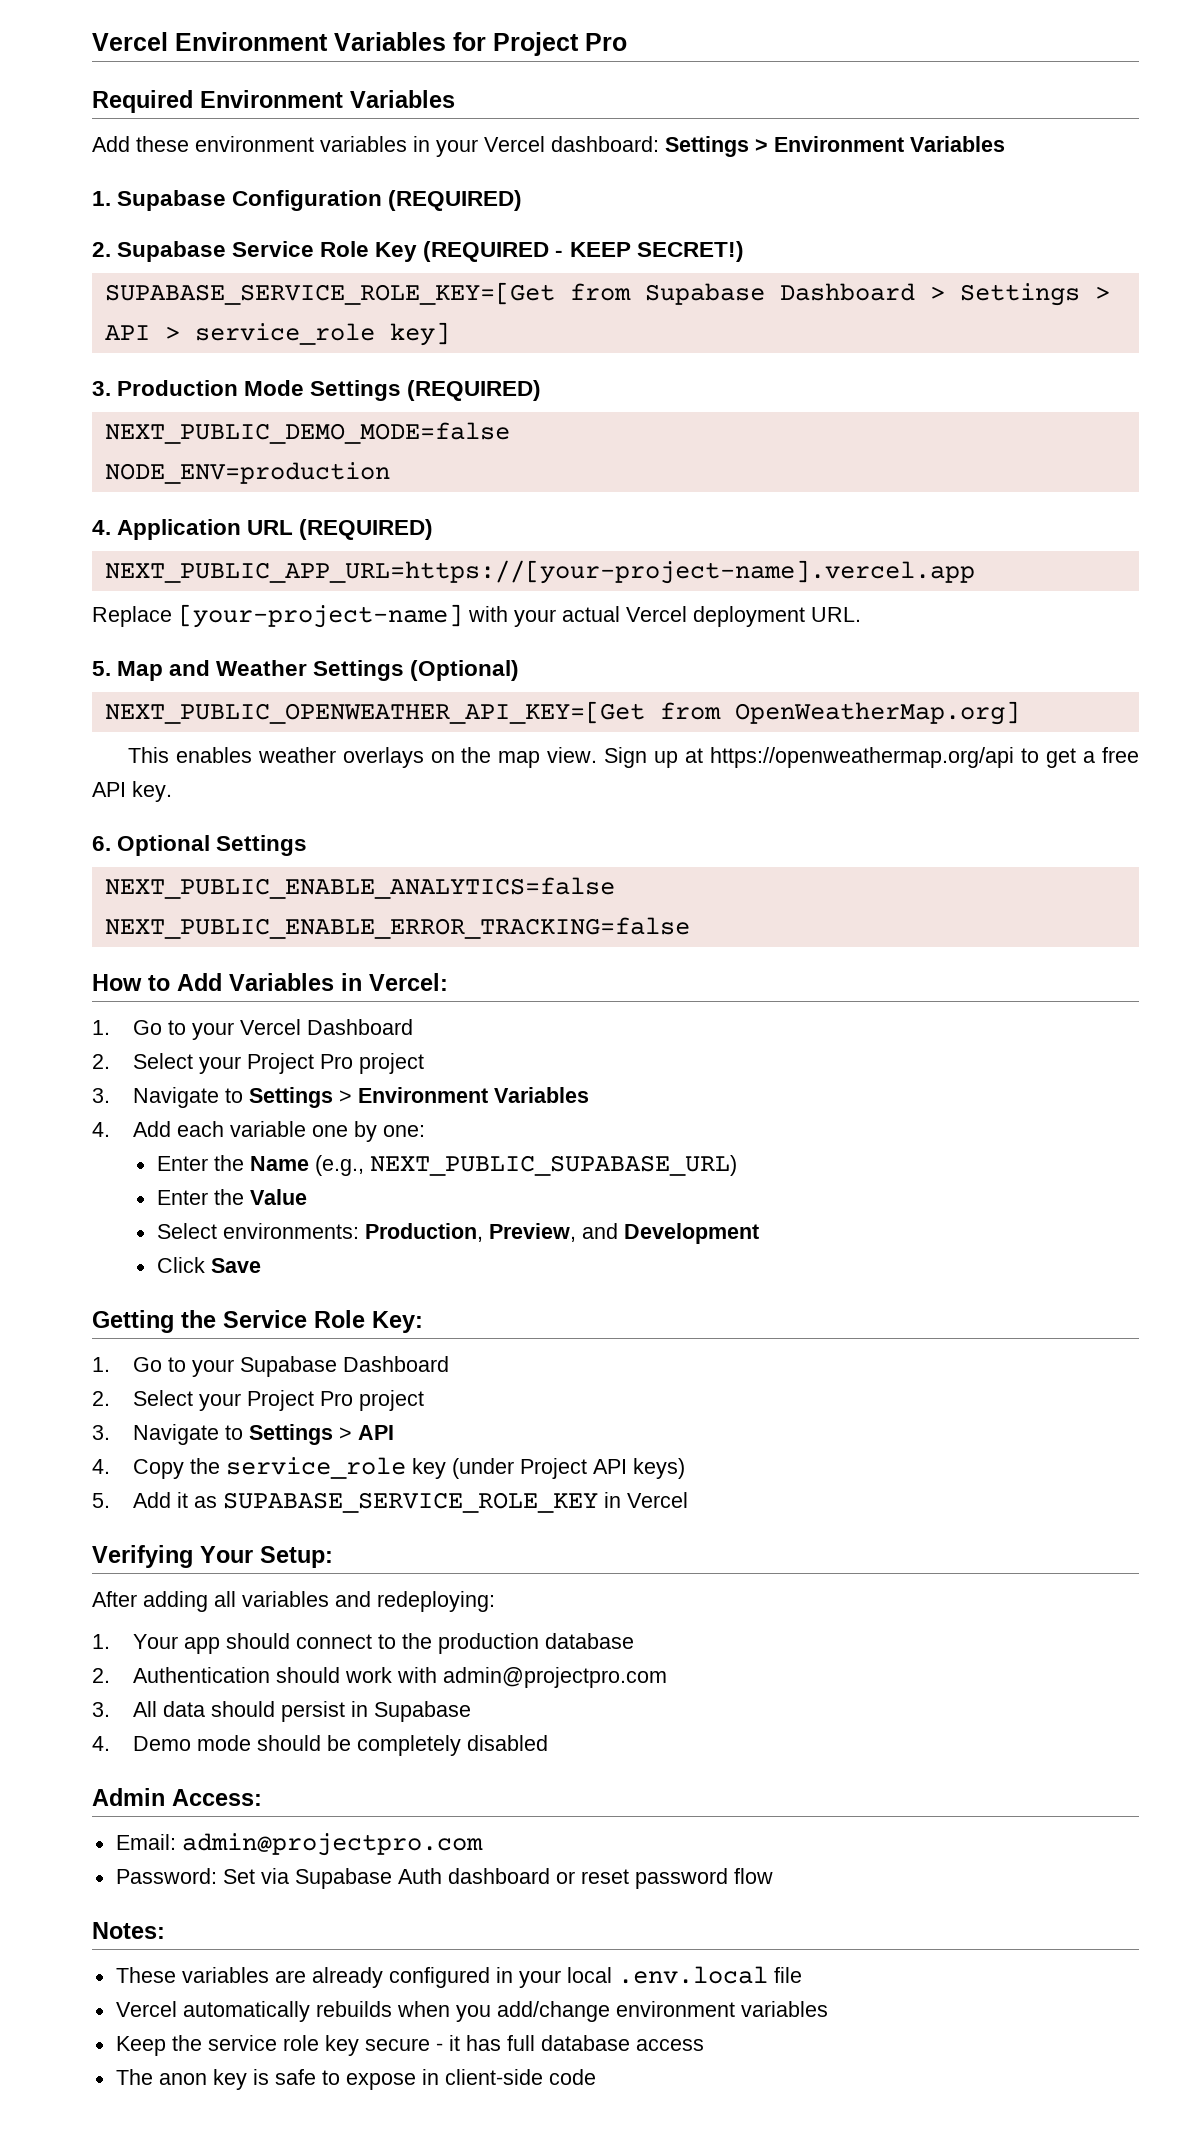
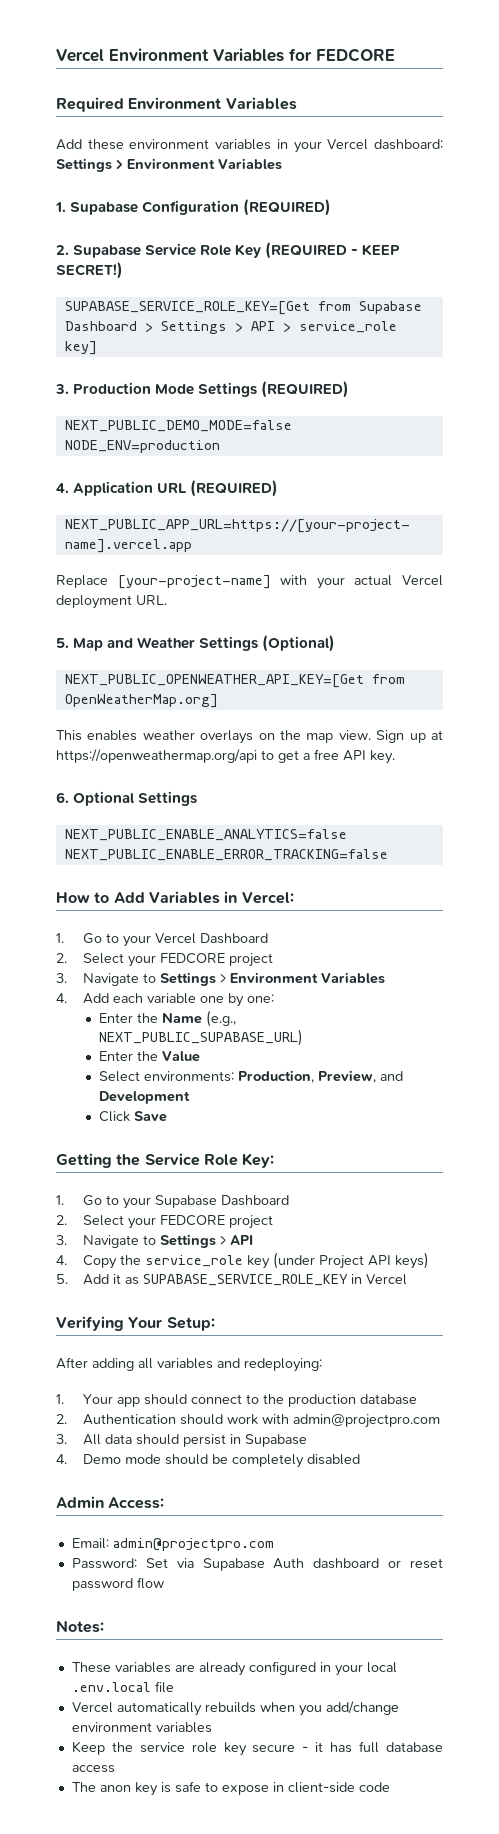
- Vercel Environment Variables for Project Pro
+ Vercel Environment Variables for FEDCORE
  1. Go to your Vercel Dashboard
- 2. Select your Project Pro project
+ 2. Select your FEDCORE project
  1. Go to your Supabase Dashboard
- 2. Select your Project Pro project
+ 2. Select your FEDCORE project

